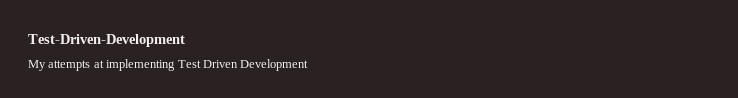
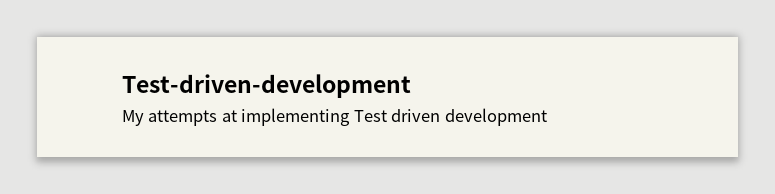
- Test-Driven-Development
+ Test-driven-development
- My attempts at implementing Test Driven Development
+ My attempts at implementing Test driven development

